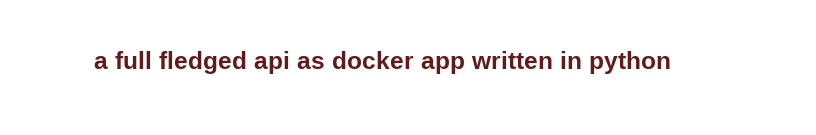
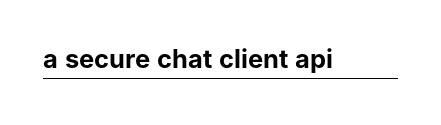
- a full fledged api as docker app written in python
+ a secure chat client api

